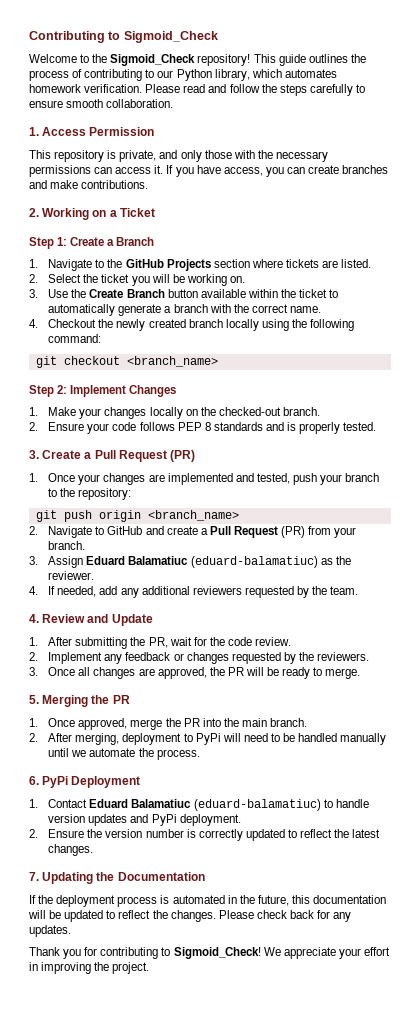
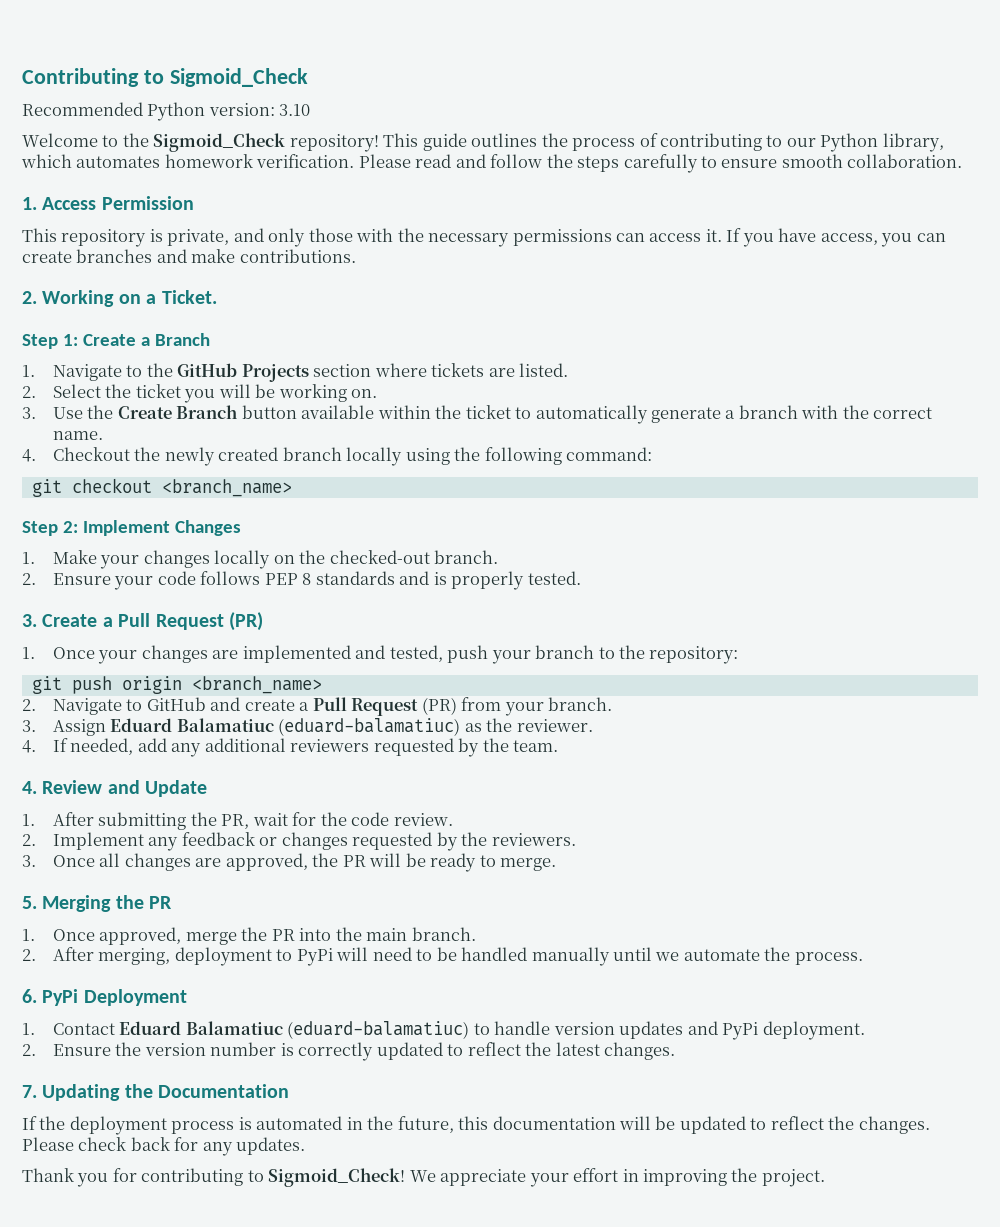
+ Recommended Python version: 3.10
- 2. Working on a Ticket
+ 2. Working on a Ticket.

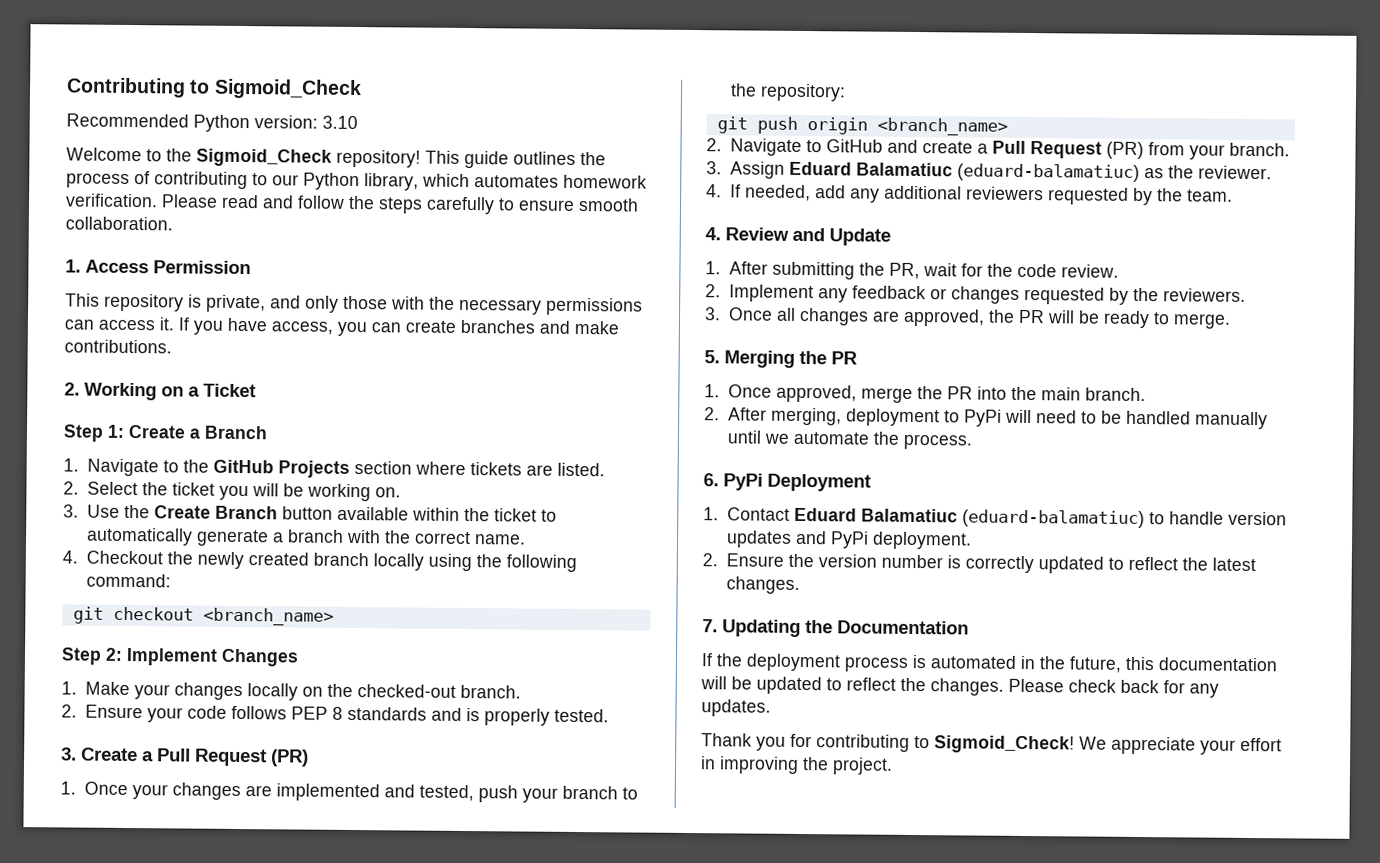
- 2. Working on a Ticket.
+ 2. Working on a Ticket

